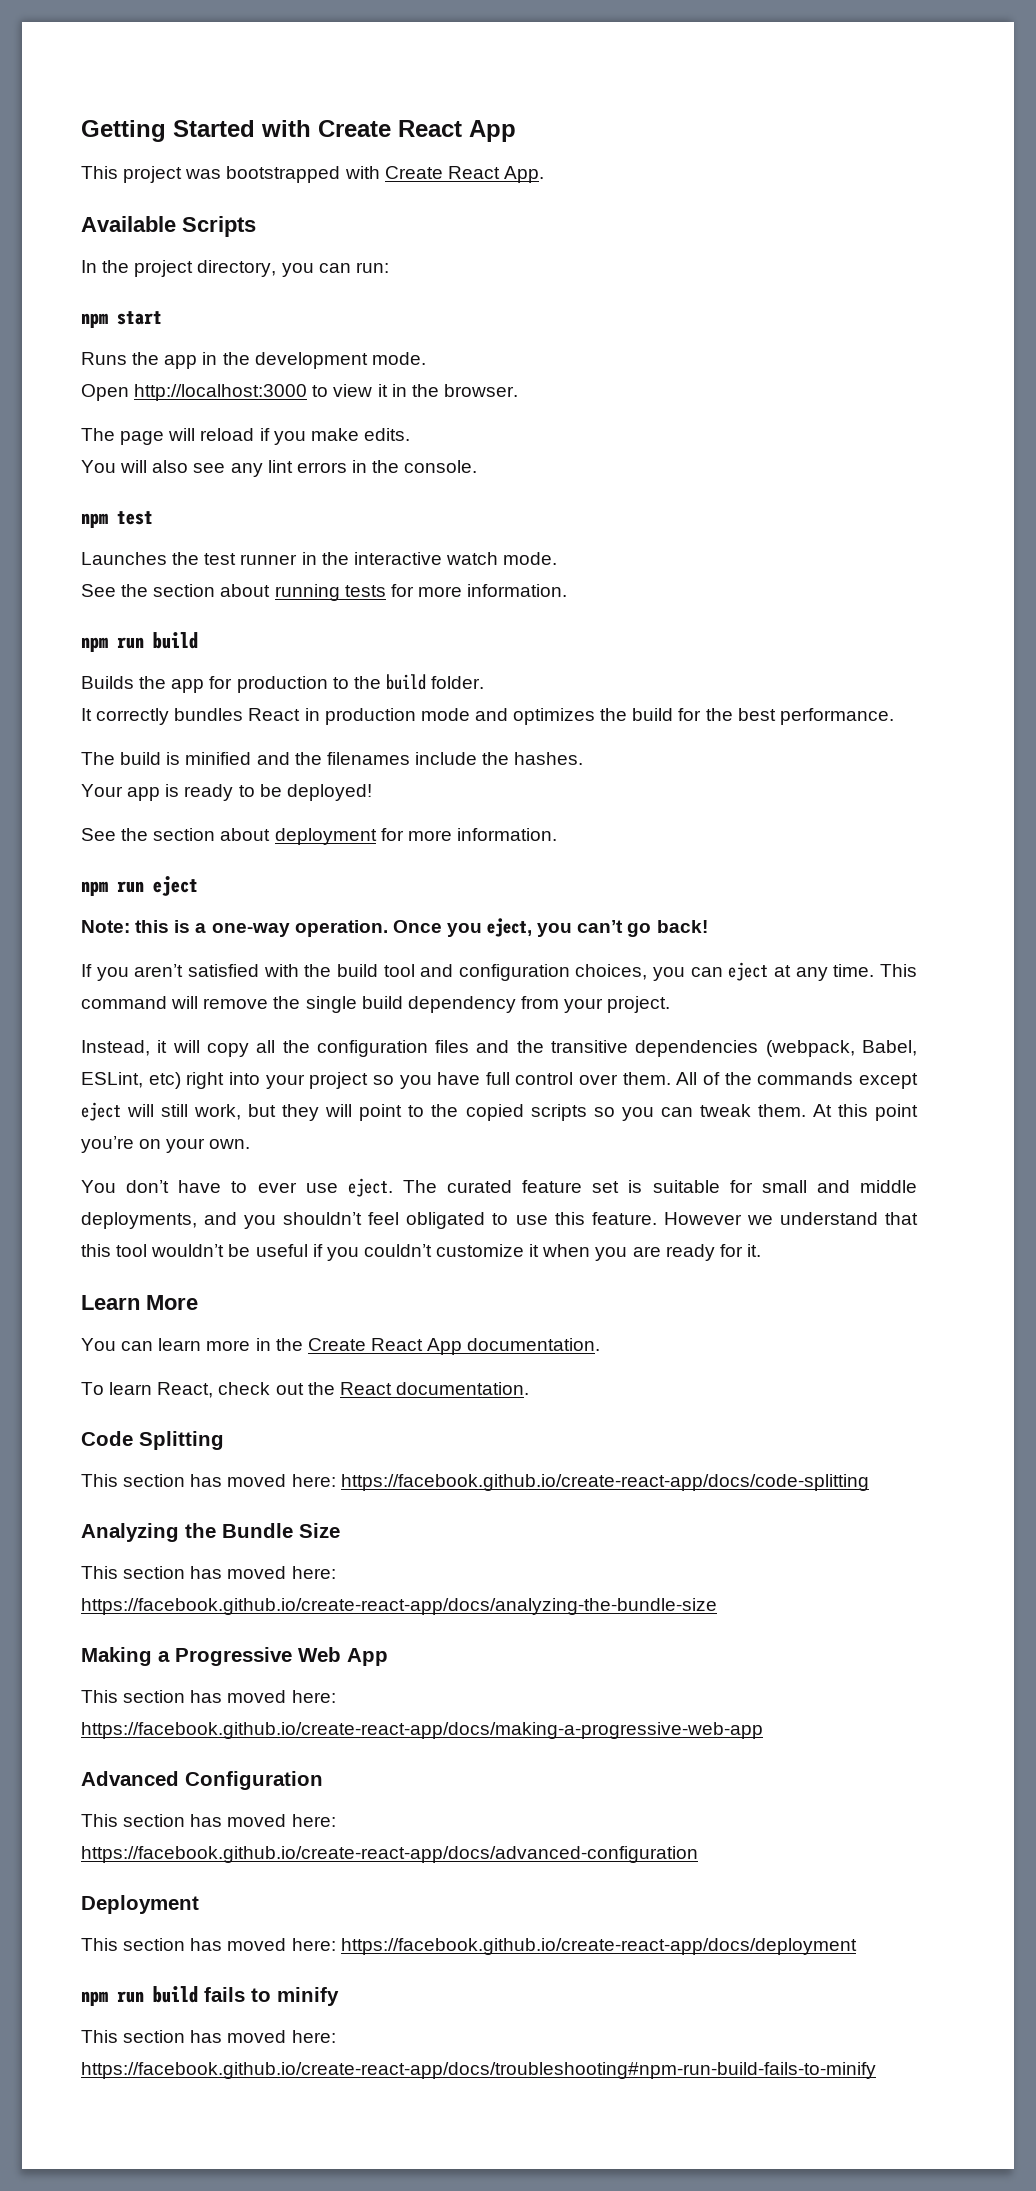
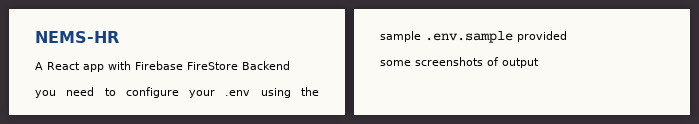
- Getting Started with Create React App
- This project was bootstrapped with Create React App.
- Available Scripts
- In the project directory, you can run:
- npm start
- Runs the app in the development mode.
- Open http://localhost:3000 to view it in the browser.
- The page will reload if you make edits.
- You will also see any lint errors in the console.
- npm test
- Launches the test runner in the interactive watch mode.
- See the section about running tests for more information.
- npm run build
- Builds the app for production to the build folder.
- It correctly bundles React in production mode and optimizes the build for the best performance.
- The build is minified and the filenames include the hashes.
- Your app is ready to be deployed!
- See the section about deployment for more information.
- npm run eject
- Note: this is a one-way operation. Once you eject, you can’t go back!
- If you aren’t satisfied with the build tool and configuration choices, you can eject at any time. This command will remove the single build dependency from your project.
- Instead, it will copy all the configuration files and the transitive dependencies (webpack, Babel, ESLint, etc) right into your project so you have full control over them. All of the commands except eject will still work, but they will point to the copied scripts so you can tweak them. At this point you’re on your own.
- You don’t have to ever use eject. The curated feature set is suitable for small and middle deployments, and you shouldn’t feel obligated to use this feature. However we understand that this tool wouldn’t be useful if you couldn’t customize it when you are ready for it.
- Learn More
- You can learn more in the Create React App documentation.
- To learn React, check out the React documentation.
- Code Splitting
- This section has moved here: https://facebook.github.io/create-react-app/docs/code-splitting
- Analyzing the Bundle Size
- This section has moved here: https://facebook.github.io/create-react-app/docs/analyzing-the-bundle-size
- Making a Progressive Web App
- This section has moved here: https://facebook.github.io/create-react-app/docs/making-a-progressive-web-app
- Advanced Configuration
- This section has moved here: https://facebook.github.io/create-react-app/docs/advanced-configuration
- Deployment
- This section has moved here: https://facebook.github.io/create-react-app/docs/deployment
- npm run build fails to minify
- This section has moved here: https://facebook.github.io/create-react-app/docs/troubleshooting#npm-run-build-fails-to-minify
+ NEMS-HR
+ A React app with Firebase FireStore Backend
+ you need to configure your .env using the sample .env.sample provided
+ some screenshots of output

